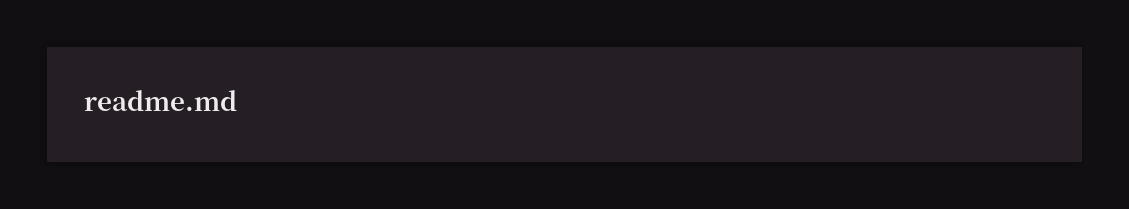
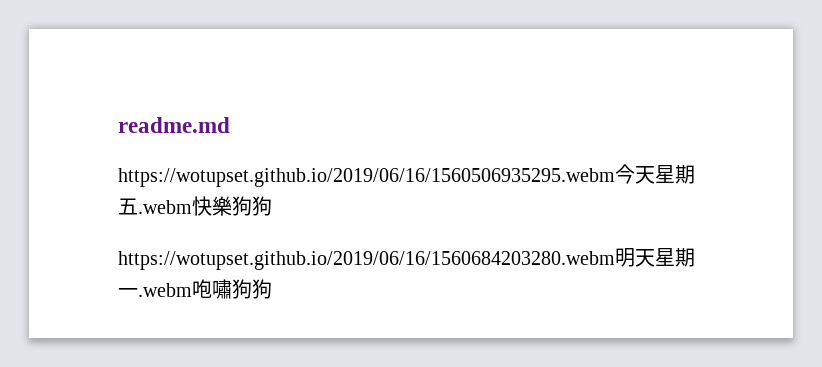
+ https://wotupset.github.io/2019/06/16/1560506935295.webm今天星期五.webm快樂狗狗
+ https://wotupset.github.io/2019/06/16/1560684203280.webm明天星期一.webm咆嘯狗狗

